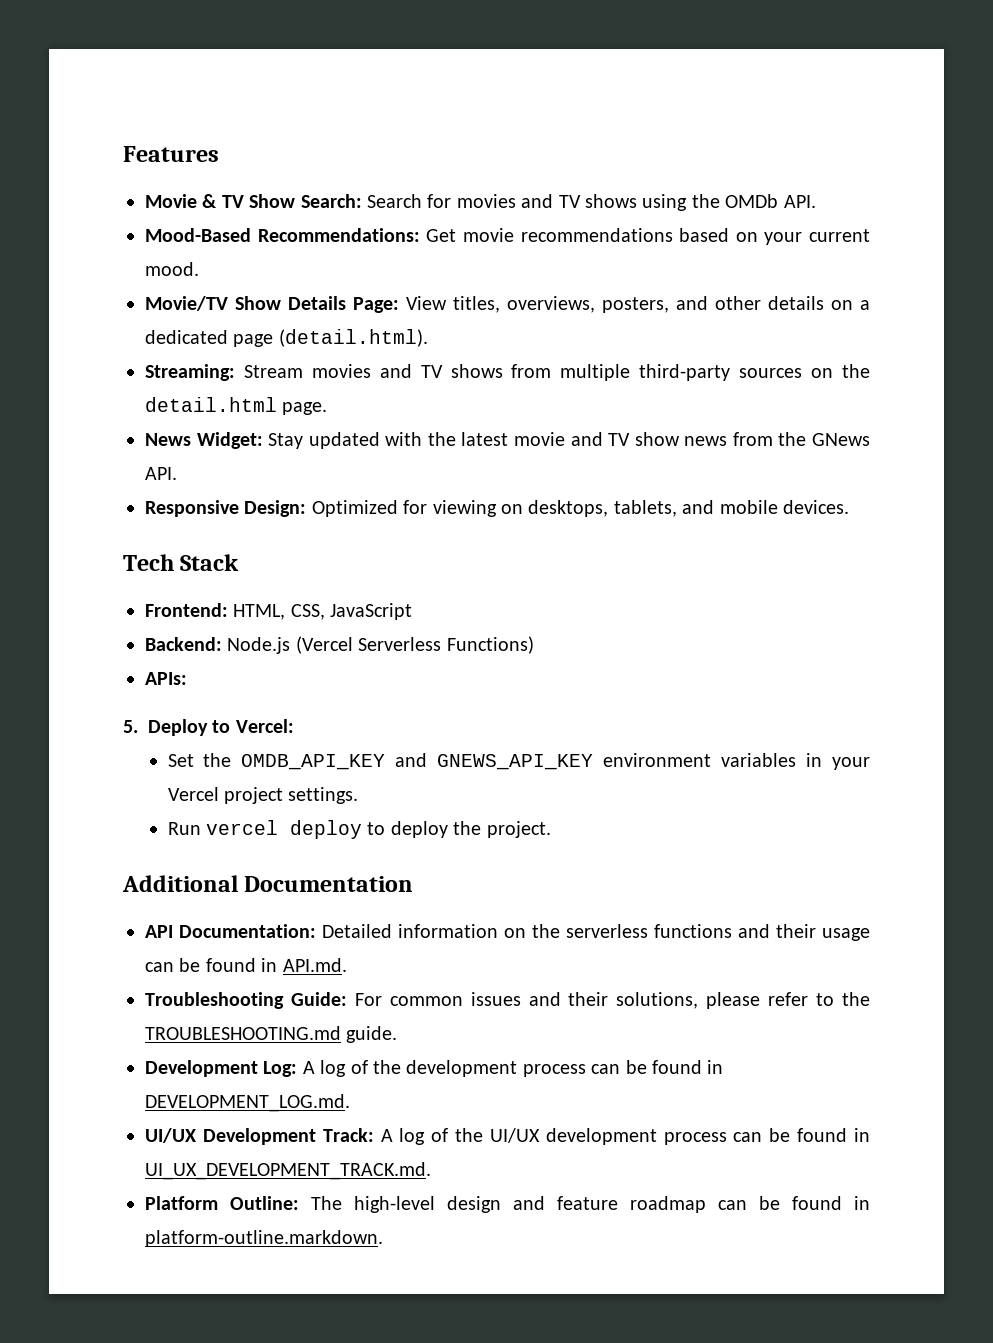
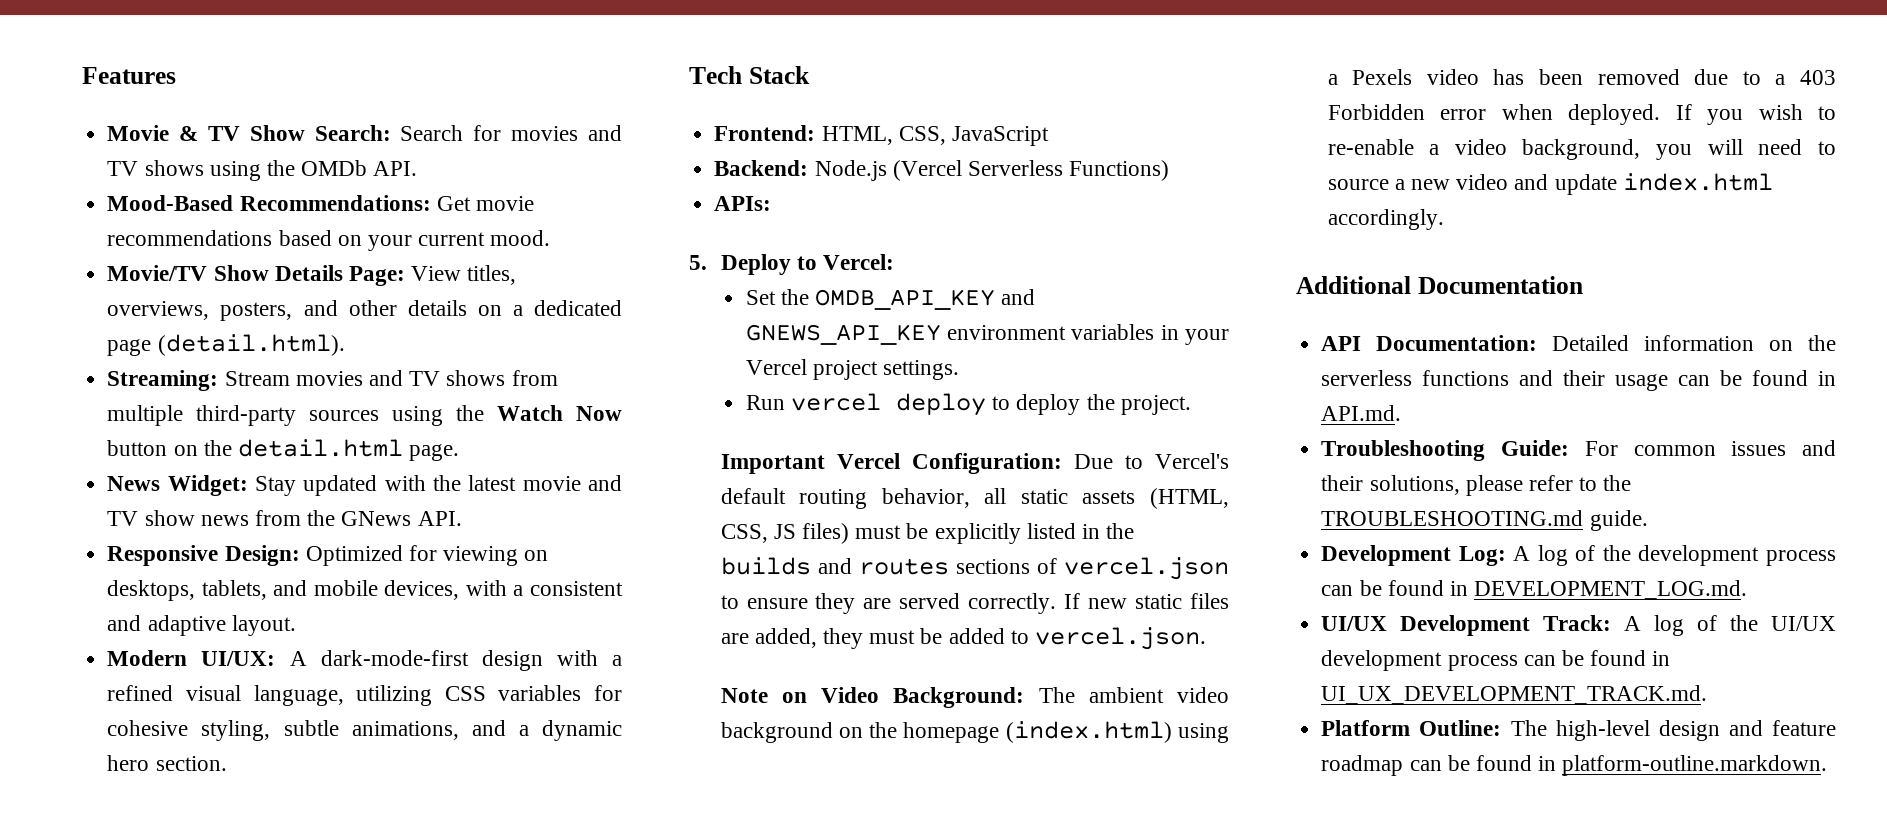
- Streaming: Stream movies and TV shows from multiple third-party sources on the detail.html page.
+ Streaming: Stream movies and TV shows from multiple third-party sources using the Watch Now button on the detail.html page.
- Responsive Design: Optimized for viewing on desktops, tablets, and mobile devices.
+ Responsive Design: Optimized for viewing on desktops, tablets, and mobile devices, with a consistent and adaptive layout.
+ Modern UI/UX: A dark-mode-first design with a refined visual language, utilizing CSS variables for cohesive styling, subtle animations, and a dynamic hero section.
+ Important Vercel Configuration: Due to Vercel's default routing behavior, all static assets (HTML, CSS, JS files) must be explicitly listed in the builds and routes sections of vercel.json to ensure they are served correctly. If new static files are added, they must be added to vercel.json.
+ Note on Video Background: The ambient video background on the homepage (index.html) using a Pexels video has been removed due to a 403 Forbidden error when deployed. If you wish to re-enable a video background, you will need to source a new video and update index.html accordingly.

